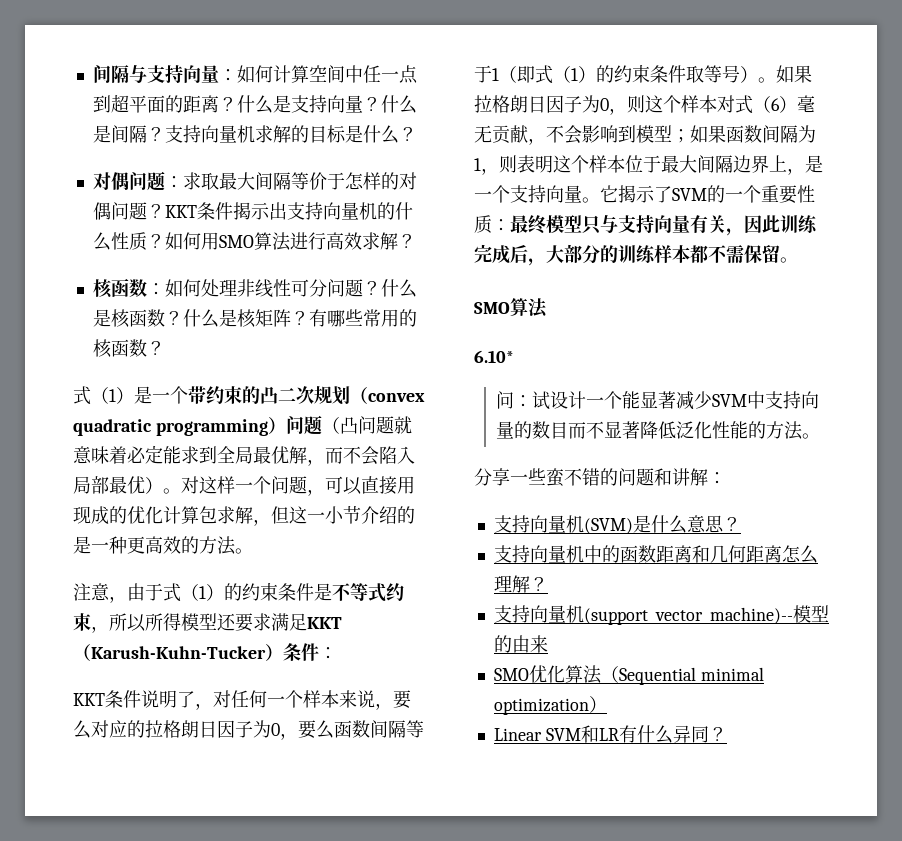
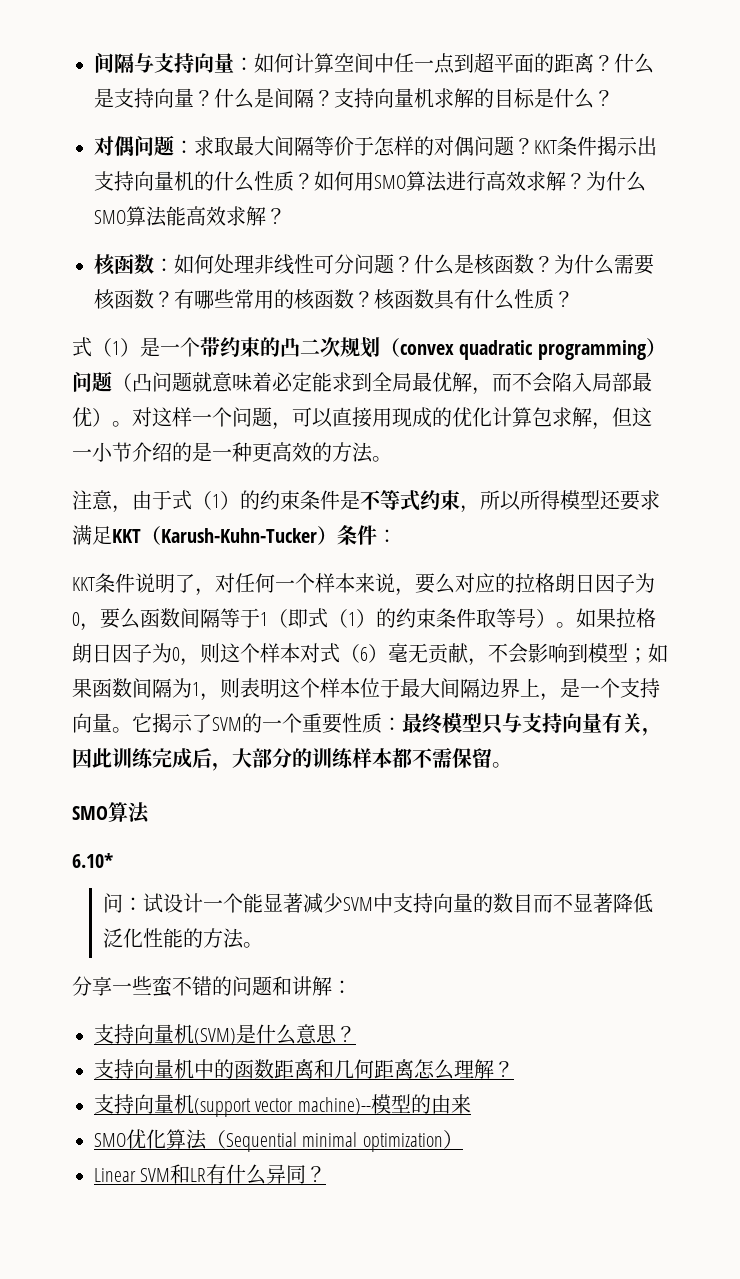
+ 为什么SMO算法能高效求解？
- 什么是核矩阵？
+ 为什么需要核函数？
+ 核函数具有什么性质？

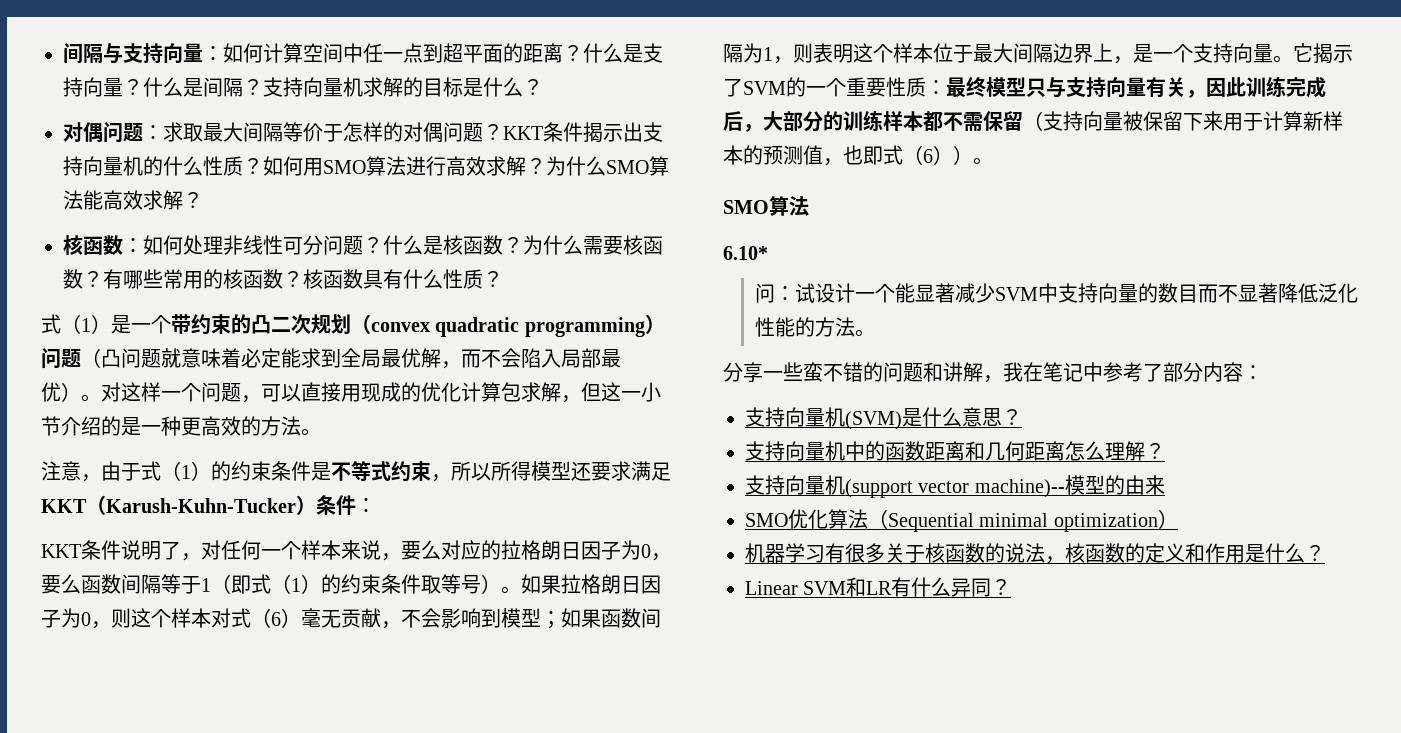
- 它揭示了SVM的一个重要性质：最终模型只与支持向量有关，因此训练完成后，大部分的训练样本都不需保留。
+ 它揭示了SVM的一个重要性质：最终模型只与支持向量有关，因此训练完成后，大部分的训练样本都不需保留（支持向量被保留下来用于计算新样本的预测值，也即式（6））。
- 分享一些蛮不错的问题和讲解：
+ 分享一些蛮不错的问题和讲解，我在笔记中参考了部分内容：
+ 机器学习有很多关于核函数的说法，核函数的定义和作用是什么？

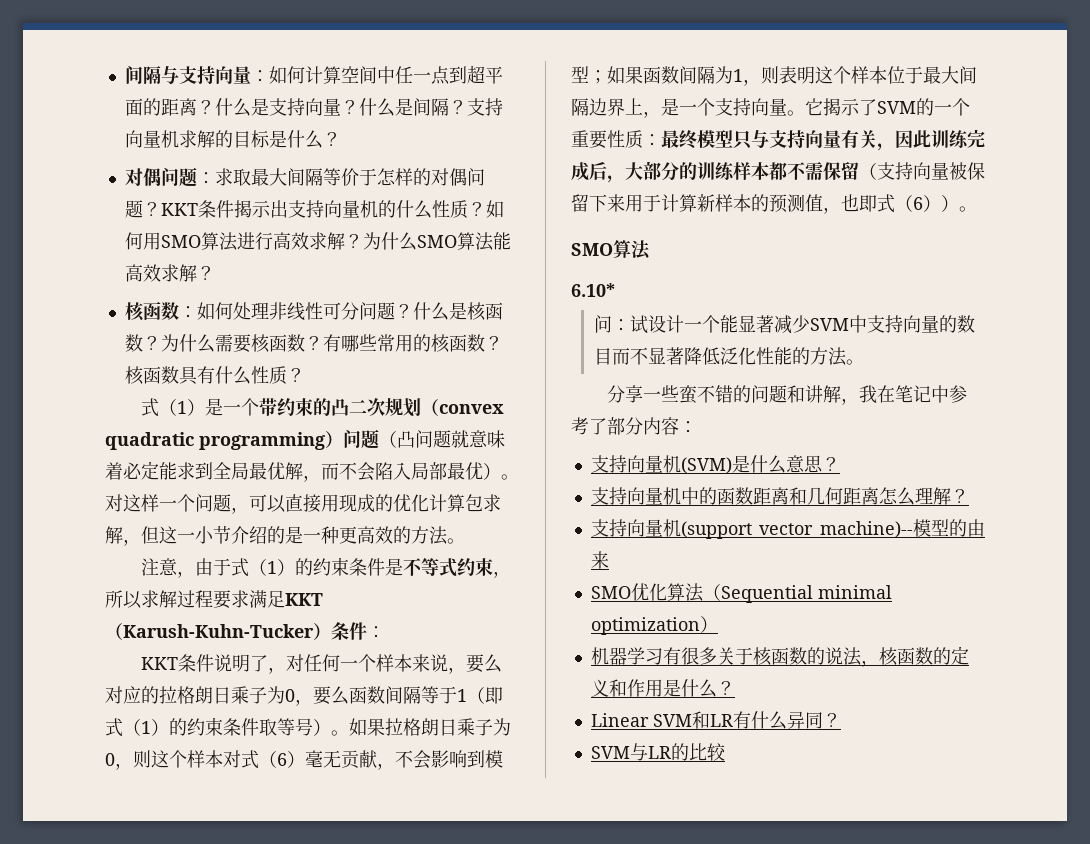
- 注意，由于式（1）的约束条件是不等式约束，所以所得模型还要求满足KKT（Karush-Kuhn-Tucker）条件：
+ 注意，由于式（1）的约束条件是不等式约束，所以求解过程要求满足KKT（Karush-Kuhn-Tucker）条件：
- KKT条件说明了，对任何一个样本来说，要么对应的拉格朗日因子为0，要么函数间隔等于1（即式（1）的约束条件取等号）。
+ KKT条件说明了，对任何一个样本来说，要么对应的拉格朗日乘子为0，要么函数间隔等于1（即式（1）的约束条件取等号）。
- 如果拉格朗日因子为0，则这个样本对式（6）毫无贡献，不会影响到模型；如果函数间隔为1，则表明这个样本位于最大间隔边界上，是一个支持向量。
+ 如果拉格朗日乘子为0，则这个样本对式（6）毫无贡献，不会影响到模型；如果函数间隔为1，则表明这个样本位于最大间隔边界上，是一个支持向量。
+ SVM与LR的比较

